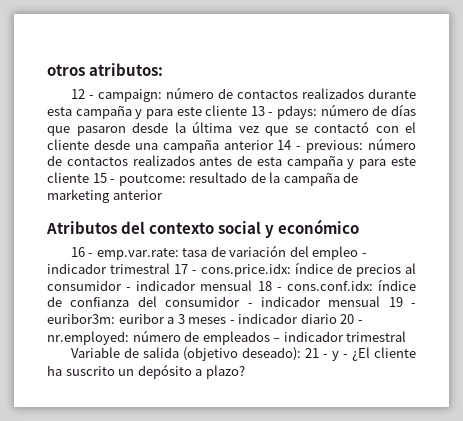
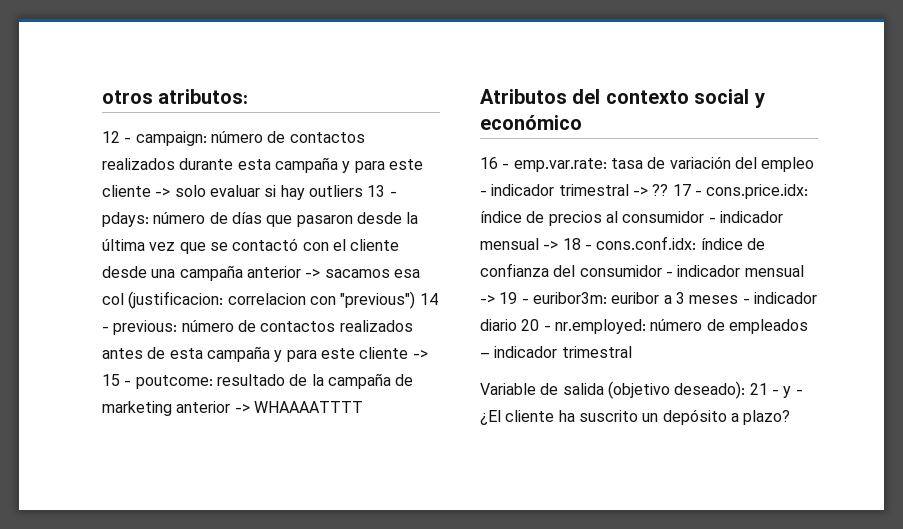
- número de contactos realizados durante esta campaña y para este cliente 13 - pdays:
+ número de contactos realizados durante esta campaña y para este cliente -> solo evaluar si hay outliers 13 - pdays:
- número de días que pasaron desde la última vez que se contactó con el cliente desde una campaña anterior 14 - previous:
+ número de días que pasaron desde la última vez que se contactó con el cliente desde una campaña anterior -> sacamos esa col (justificacion: correlacion con "previous") 14 - previous:
- número de contactos realizados antes de esta campaña y para este cliente 15 - poutcome:
+ número de contactos realizados antes de esta campaña y para este cliente -> 15 - poutcome:
- resultado de la campaña de marketing anterior
+ resultado de la campaña de marketing anterior -> WHAAAATTTT
- 16 - emp.var.rate: tasa de variación del empleo - indicador trimestral 17 - cons.price.idx: índice de precios al consumidor - indicador mensual 18 - cons.conf.idx: índice de confianza del consumidor - indicador mensual 19 - euribor3m: euribor a 3 meses - indicador diario 20 - nr.employed: número de empleados – indicador trimestral
+ 16 - emp.var.rate: tasa de variación del empleo - indicador trimestral -> ?? 17 - cons.price.idx: índice de precios al consumidor - indicador mensual -> 18 - cons.conf.idx: índice de confianza del consumidor - indicador mensual -> 19 - euribor3m: euribor a 3 meses - indicador diario 20 - nr.employed: número de empleados – indicador trimestral

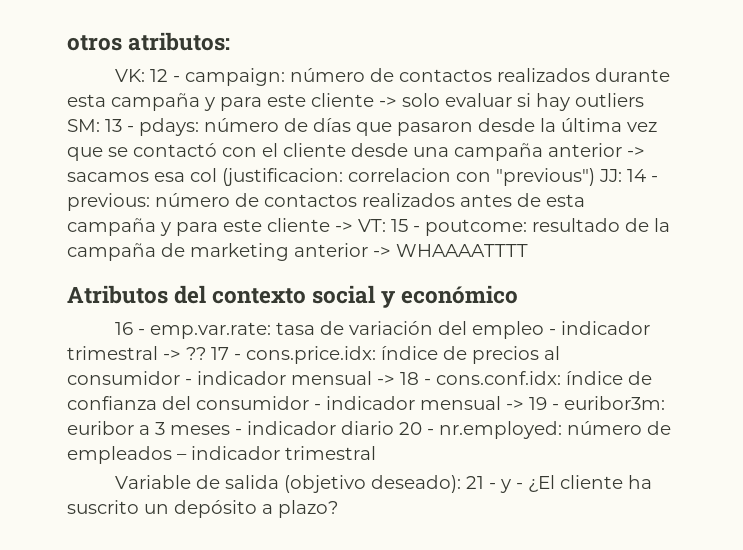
+ VK:
- número de contactos realizados durante esta campaña y para este cliente -> solo evaluar si hay outliers 13 - pdays:
+ número de contactos realizados durante esta campaña y para este cliente -> solo evaluar si hay outliers SM: 13 - pdays:
- correlacion con "previous") 14 - previous:
+ correlacion con "previous") JJ: 14 - previous:
- número de contactos realizados antes de esta campaña y para este cliente -> 15 - poutcome:
+ número de contactos realizados antes de esta campaña y para este cliente -> VT: 15 - poutcome:

